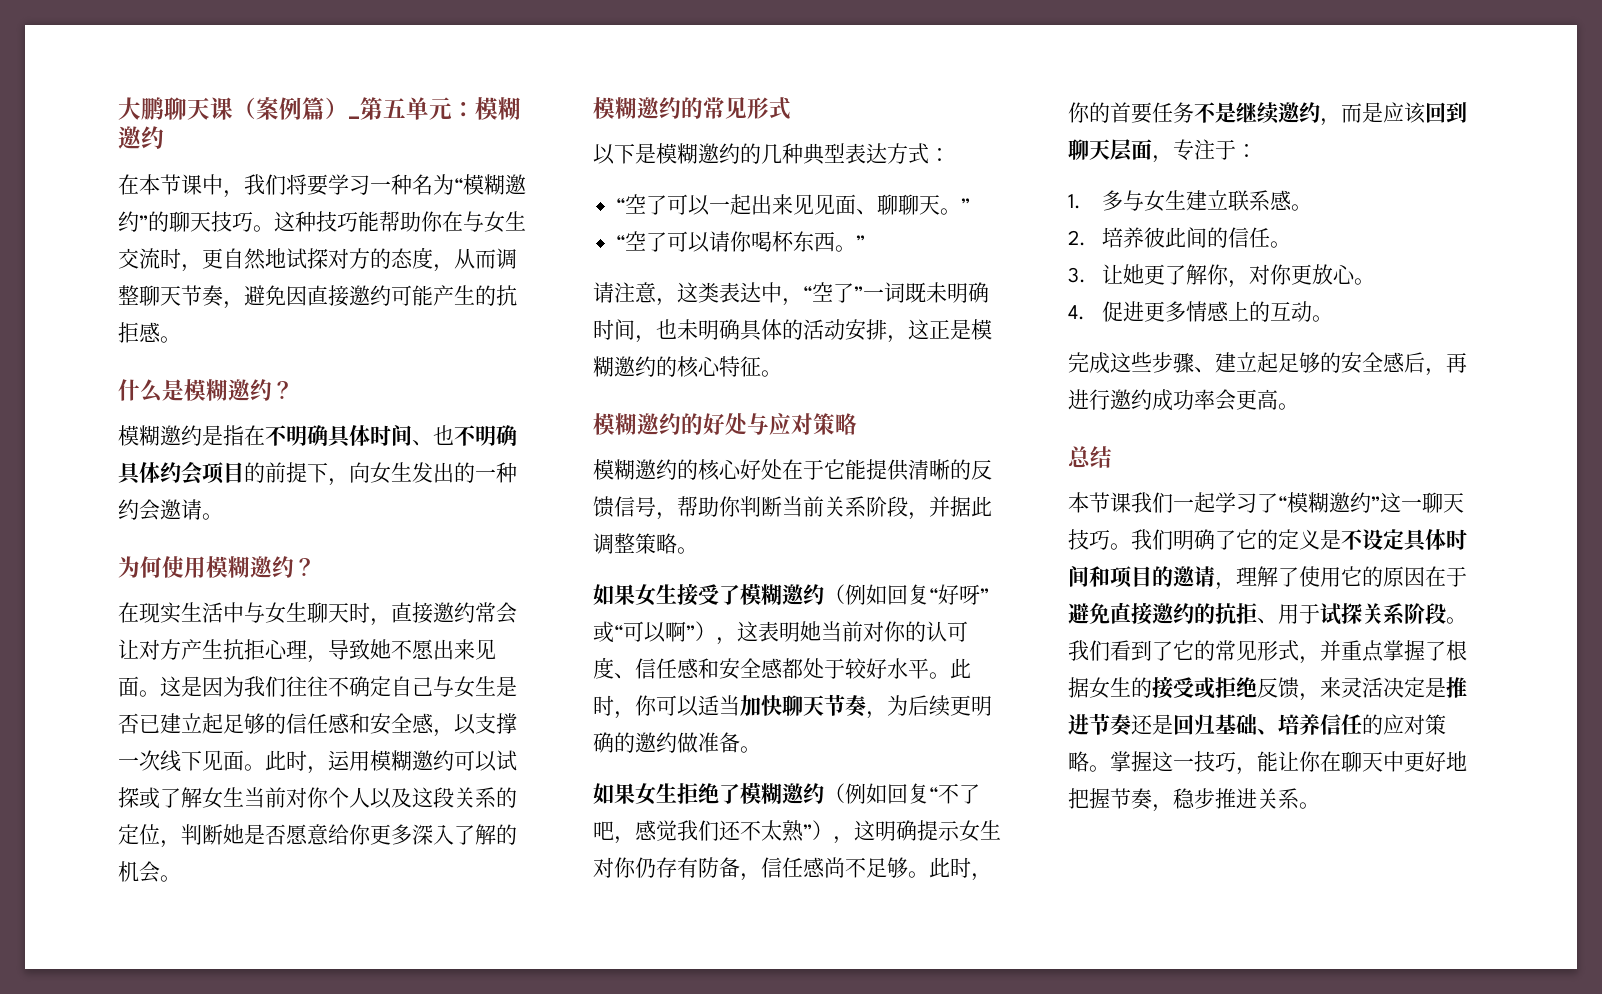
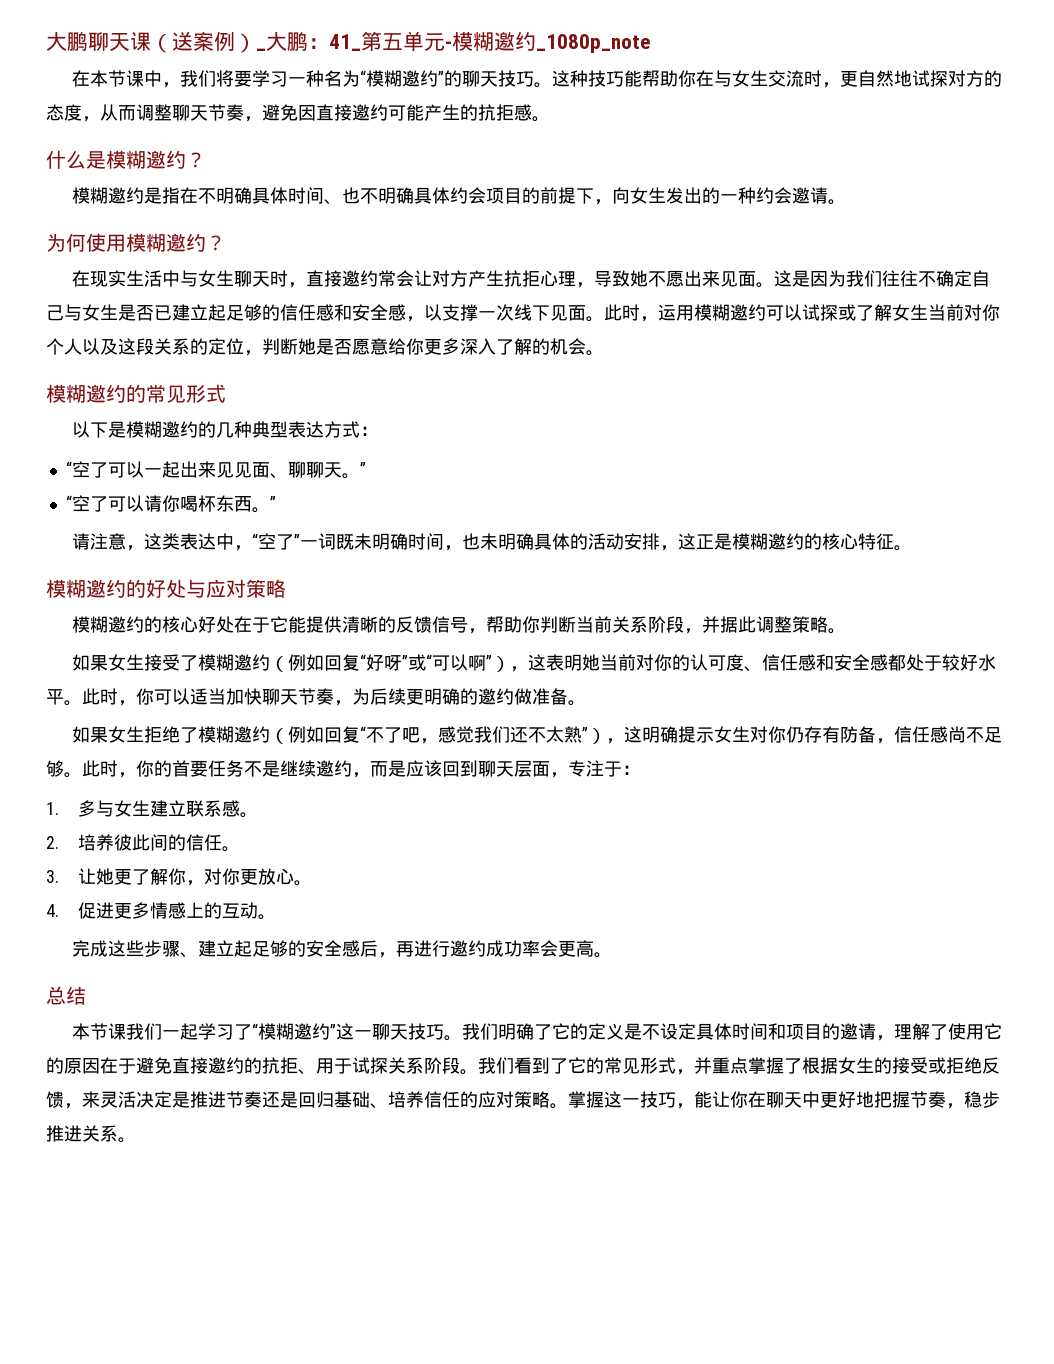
- 大鹏聊天课（案例篇）_第五单元：模糊邀约
+ 大鹏聊天课（送案例）_大鹏：41_第五单元-模糊邀约_1080p_note

